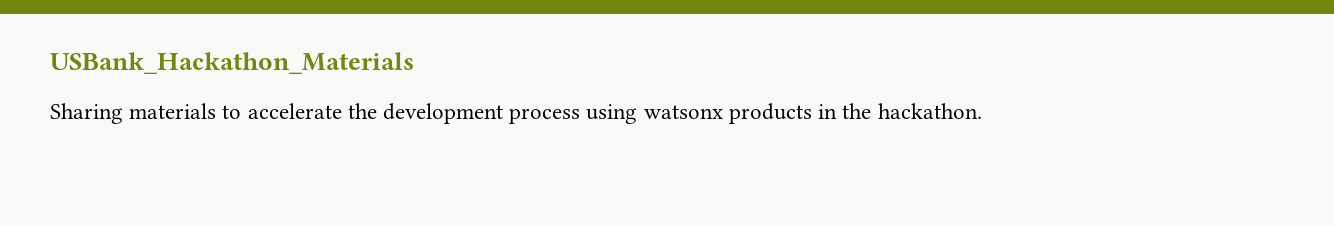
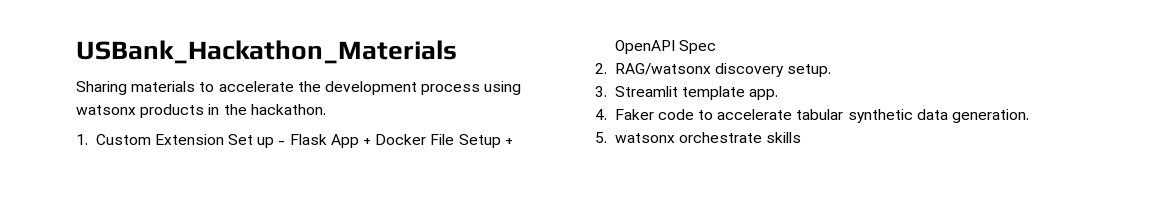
+ 1. Custom Extension Set up - Flask App + Docker File Setup + OpenAPI Spec
+ 2. RAG/watsonx discovery setup.
+ 3. Streamlit template app.
+ 4. Faker code to accelerate tabular synthetic data generation.
+ 5. watsonx orchestrate skills

